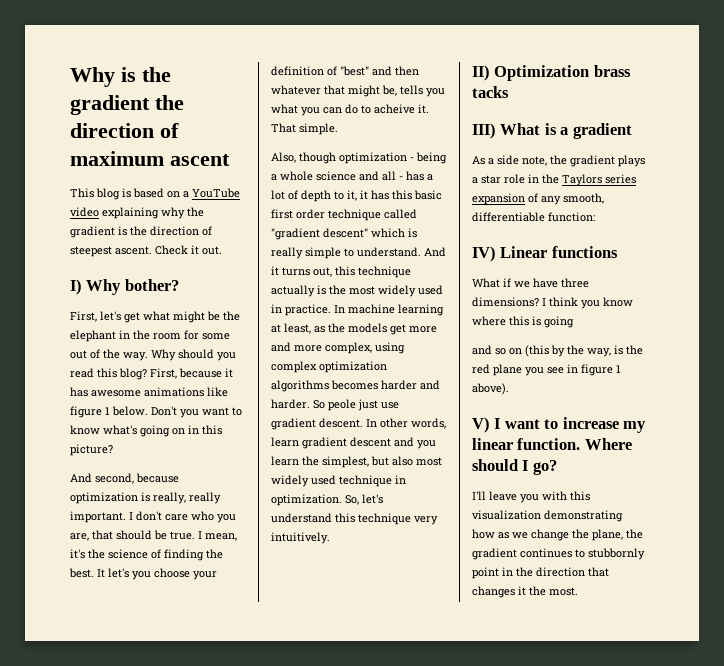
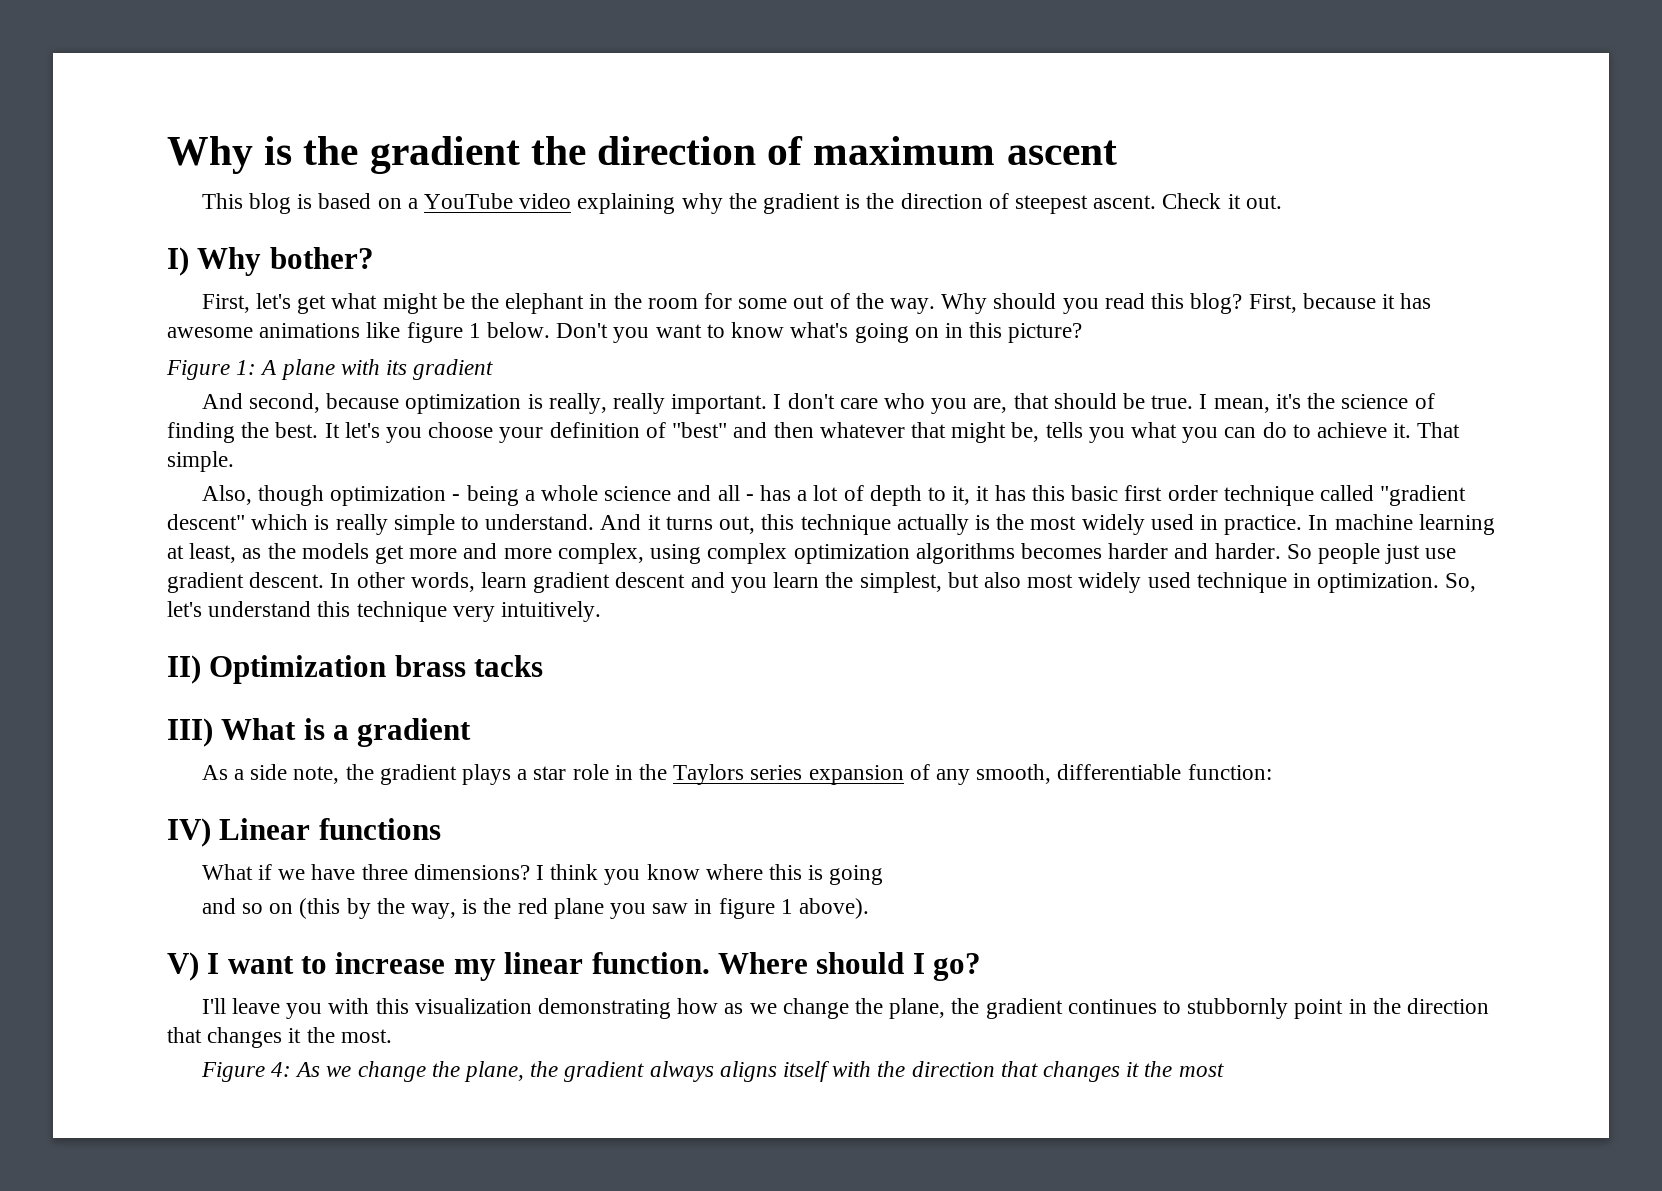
+ Figure 1: A plane with its gradient
- It let's you choose your definition of "best" and then whatever that might be, tells you what you can do to acheive it.
+ It let's you choose your definition of "best" and then whatever that might be, tells you what you can do to achieve it.
- So peole just use gradient descent.
+ So people just use gradient descent.
- and so on (this by the way, is the red plane you see in figure 1 above).
+ and so on (this by the way, is the red plane you saw in figure 1 above).
+ Figure 4: As we change the plane, the gradient always aligns itself with the direction that changes it the most

